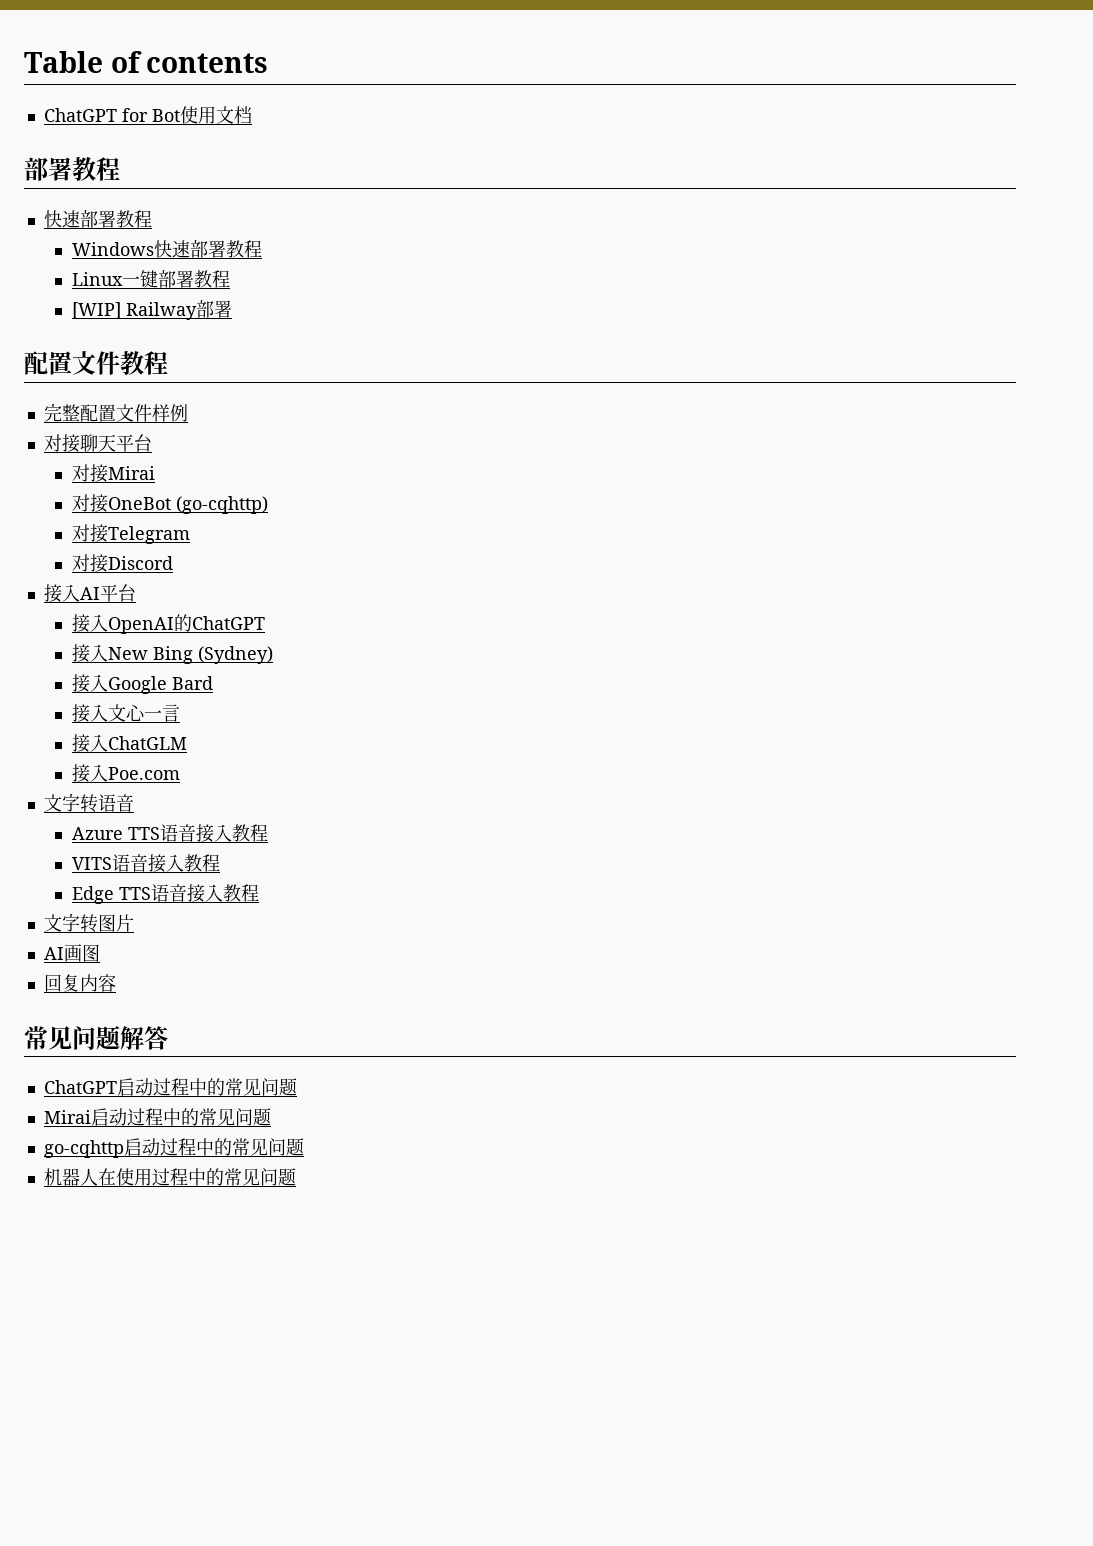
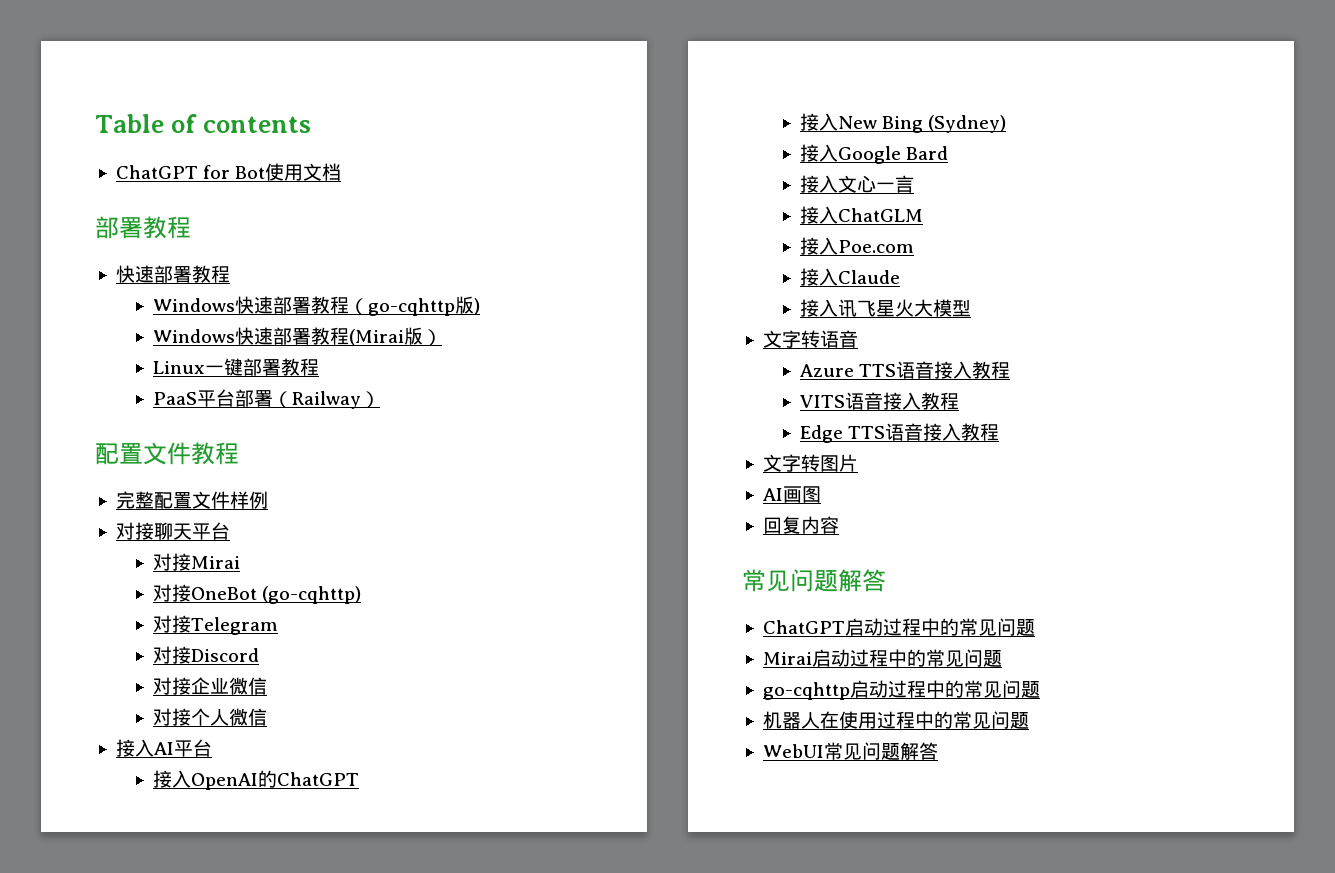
- Windows快速部署教程
+ Windows快速部署教程（go-cqhttp版)
+ Windows快速部署教程(Mirai版）
- [WIP] Railway部署
+ PaaS平台部署（Railway）
+ 对接企业微信
+ 对接个人微信
+ 接入Claude
+ 接入讯飞星火大模型
+ WebUI常见问题解答

